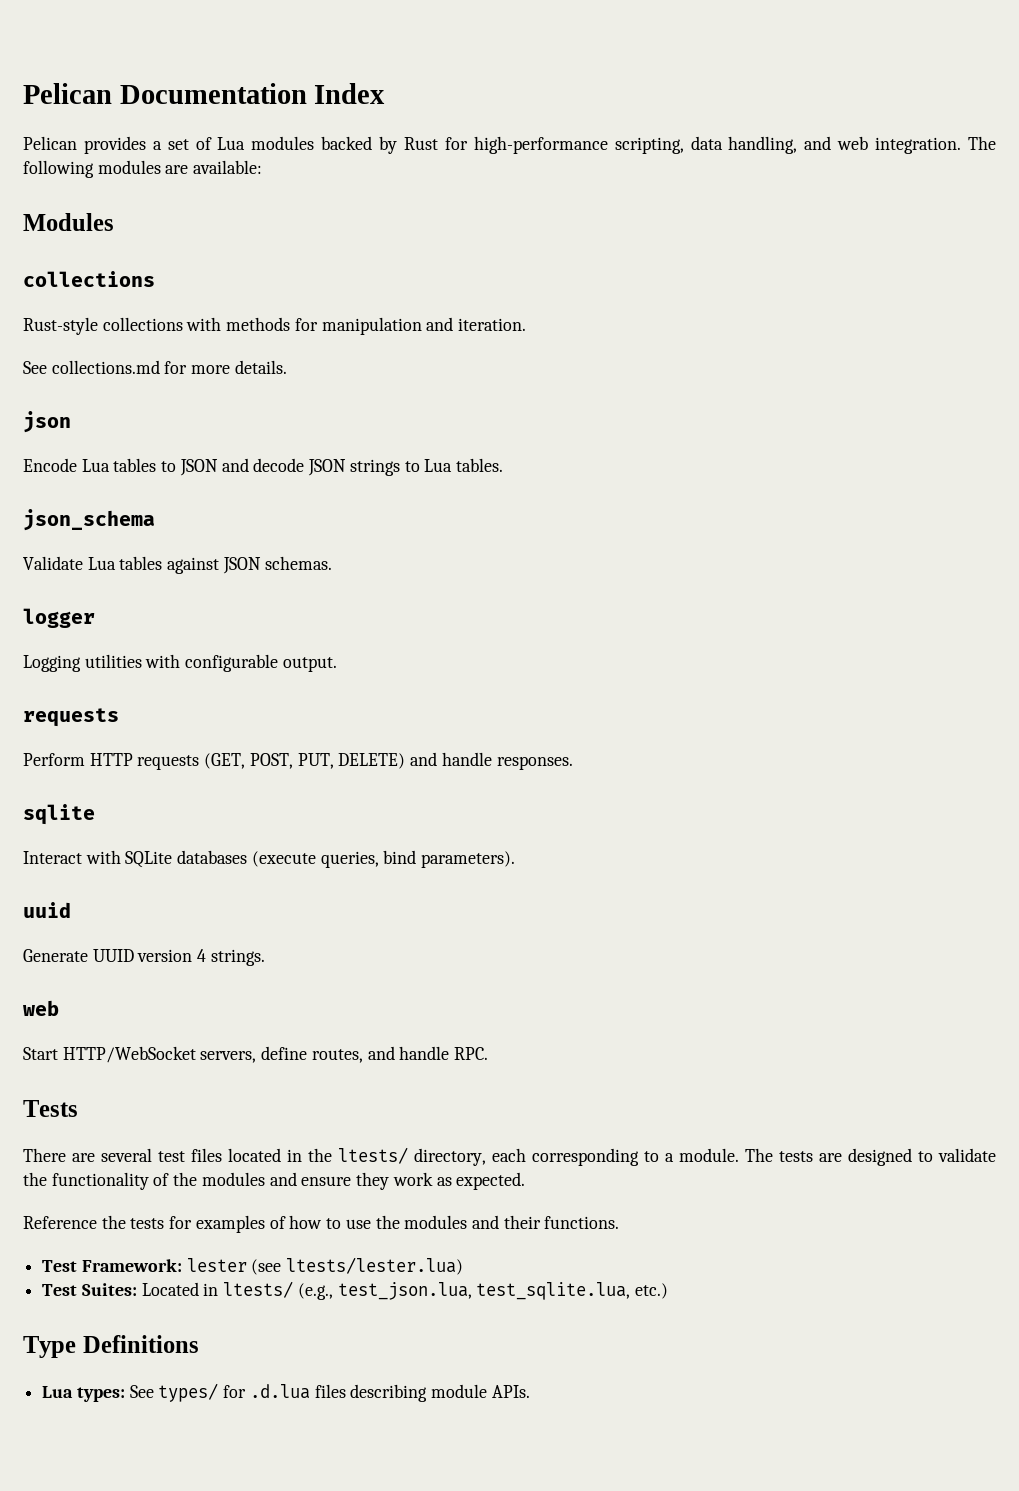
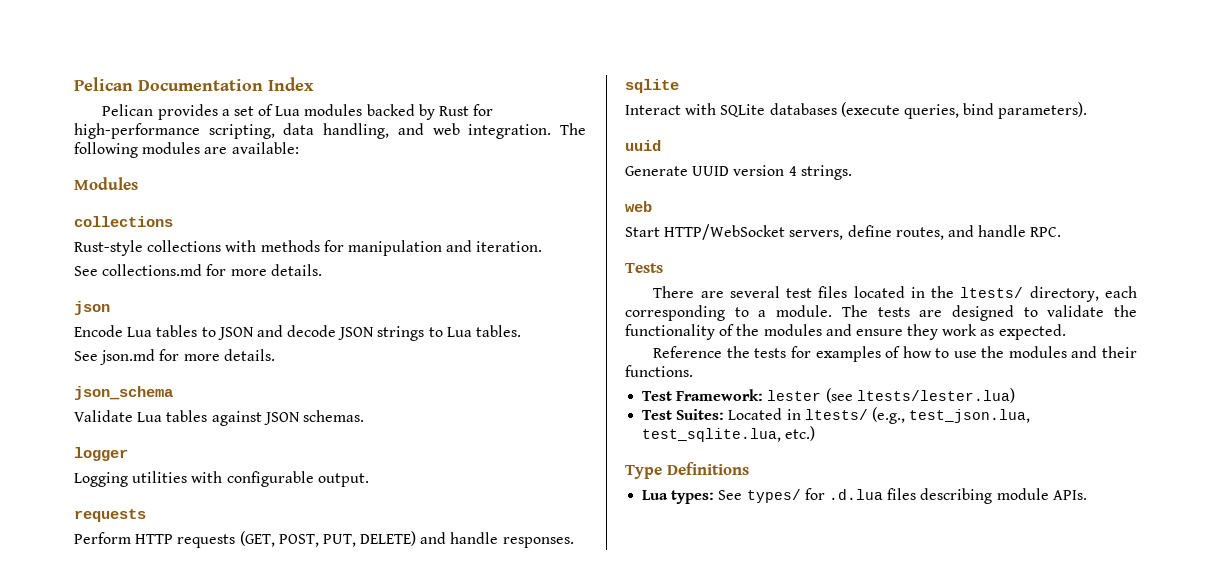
+ See json.md for more details.

